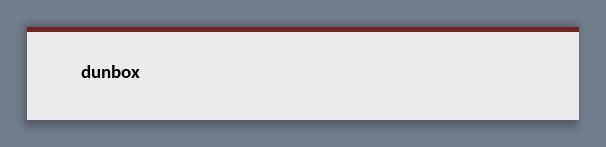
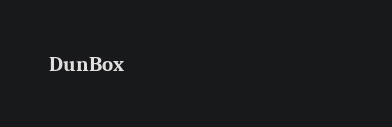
- dunbox
+ DunBox

